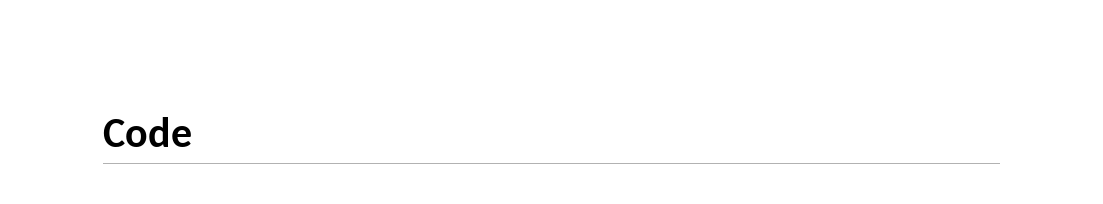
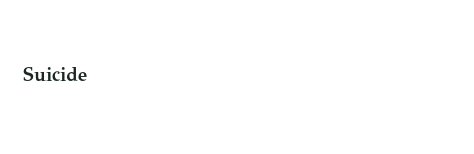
- Code
+ Suicide

